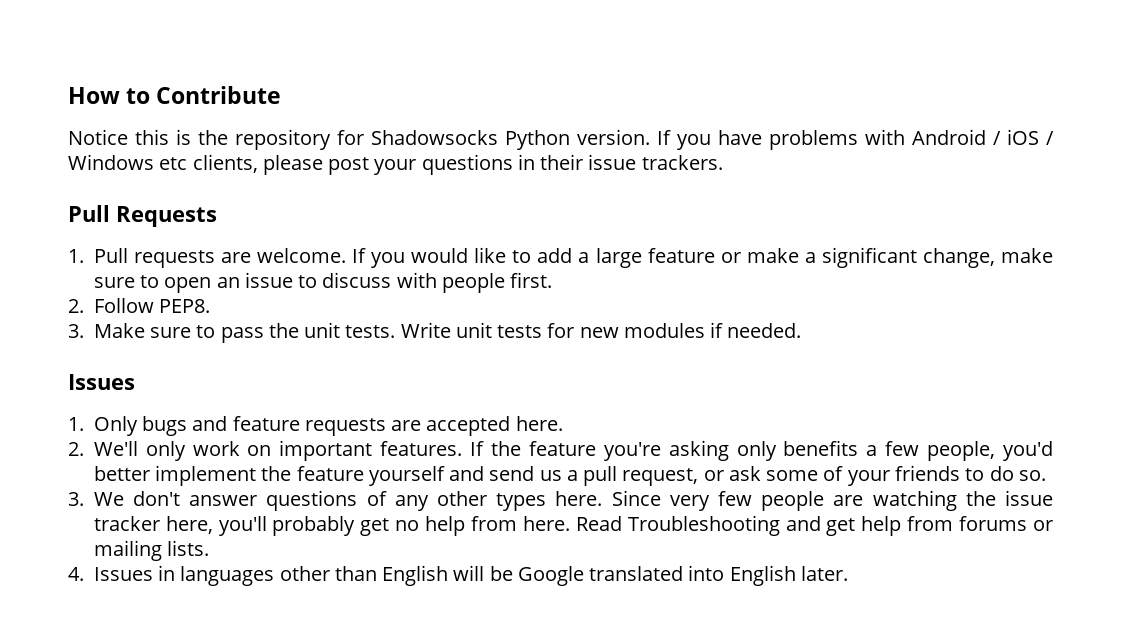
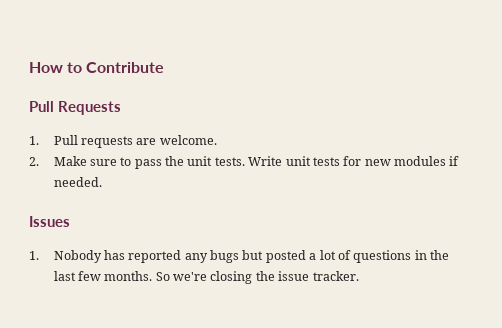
- Notice this is the repository for Shadowsocks Python version. If you have problems with Android / iOS / Windows etc clients, please post your questions in their issue trackers.
- 1. Pull requests are welcome. If you would like to add a large feature or make a significant change, make sure to open an issue to discuss with people first.
- 2. Follow PEP8.
- 3. Make sure to pass the unit tests.
+ 1. Pull requests are welcome.
+ 2. Make sure to pass the unit tests.
- 1. Only bugs and feature requests are accepted here.
- 2. We'll only work on important features. If the feature you're asking only benefits a few people, you'd better implement the feature yourself and send us a pull request, or ask some of your friends to do so.
- 3. We don't answer questions of any other types here. Since very few people are watching the issue tracker here, you'll probably get no help from here. Read Troubleshooting and get help from forums or mailing lists.
- 4. Issues in languages other than English will be Google translated into English later.
+ 1. Nobody has reported any bugs but posted a lot of questions in the last few months. So we're closing the issue tracker.

